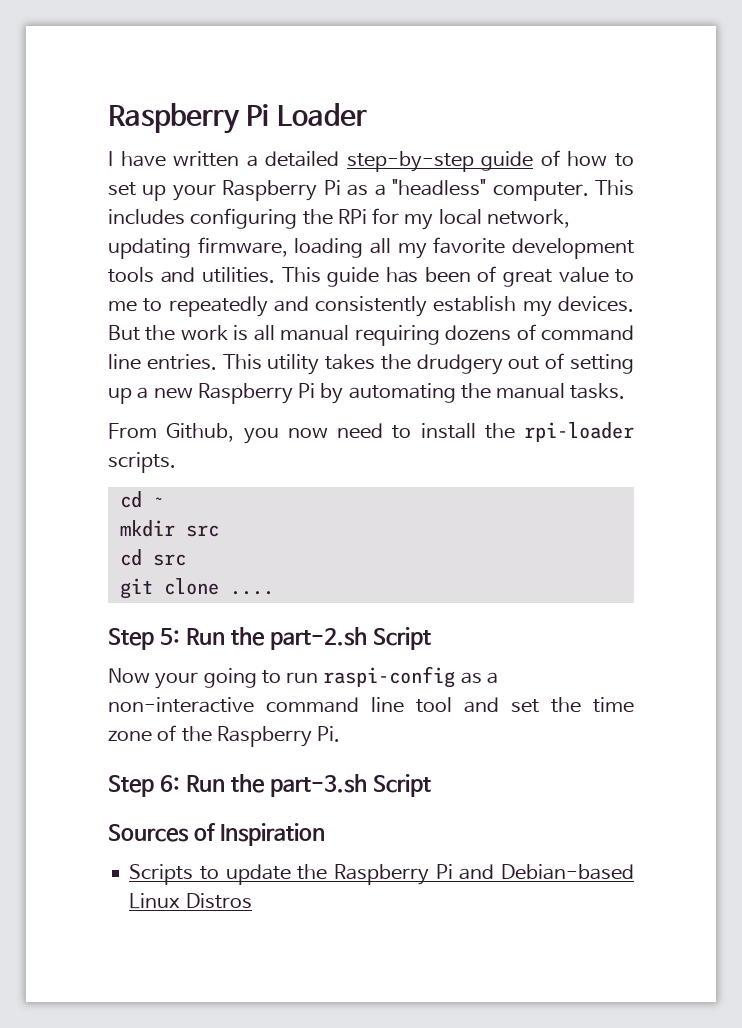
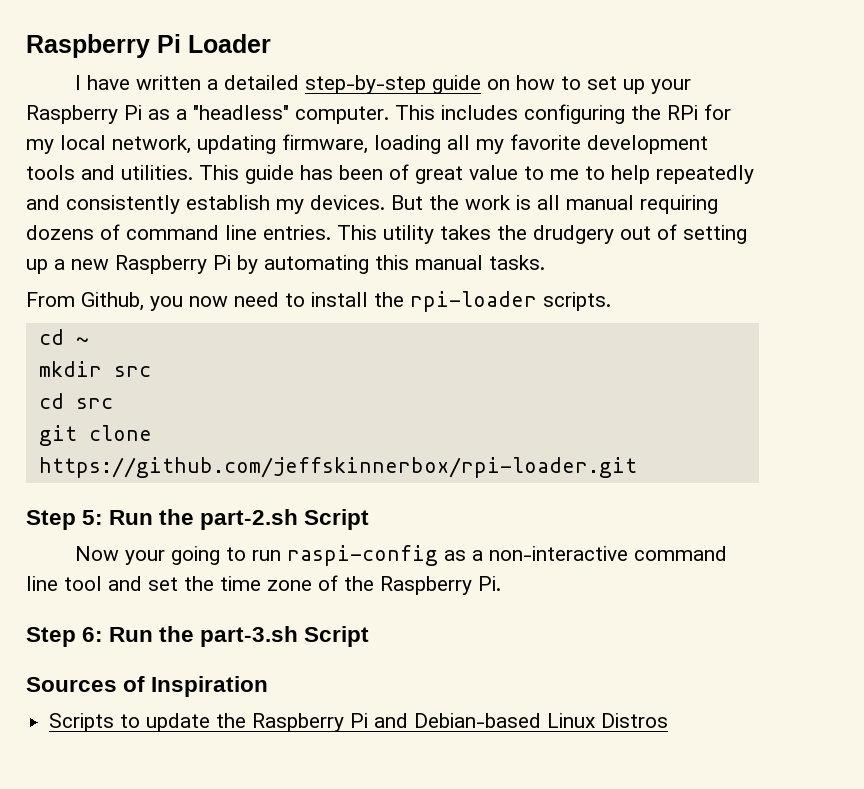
- I have written a detailed step-by-step guide of how to set up your Raspberry Pi as a "headless" computer.
+ I have written a detailed step-by-step guide on how to set up your Raspberry Pi as a "headless" computer.
- This guide has been of great value to me to repeatedly and consistently establish my devices.
+ This guide has been of great value to me to help repeatedly and consistently establish my devices.
- This utility takes the drudgery out of setting up a new Raspberry Pi by automating the manual tasks.
+ This utility takes the drudgery out of setting up a new Raspberry Pi by automating this manual tasks.
- git clone ....
+ git clone https://github.com/jeffskinnerbox/rpi-loader.git

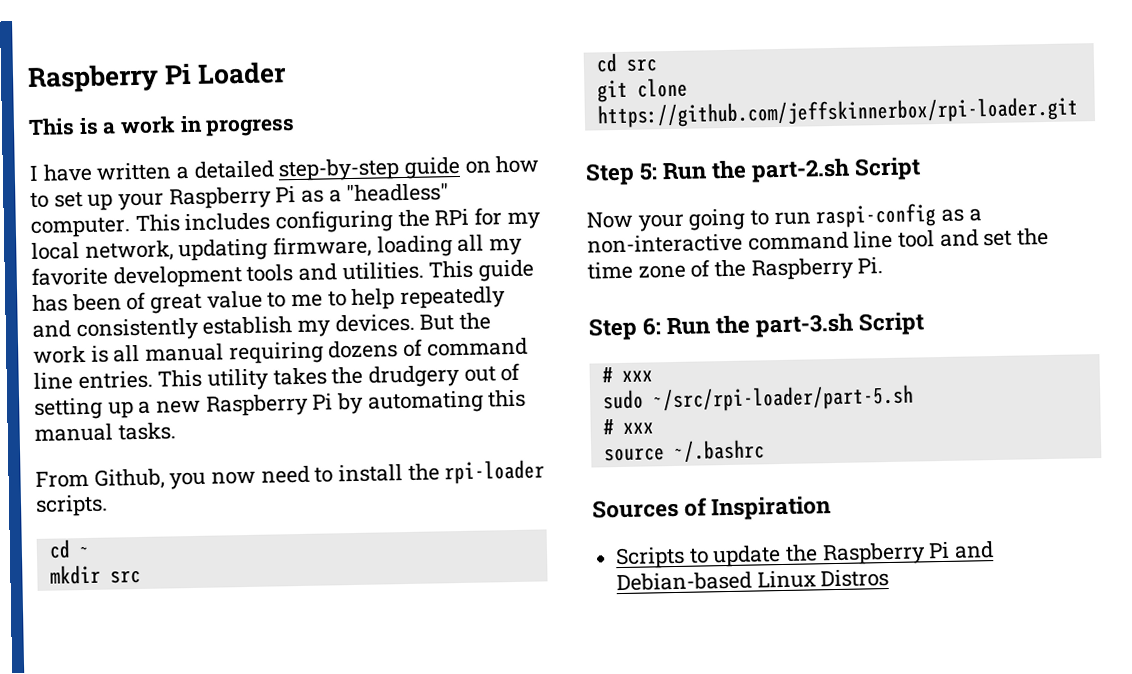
+ This is a work in progress
  Step 6: Run the part-3.sh Script
+ # xxx
+ sudo ~/src/rpi-loader/part-5.sh
+ # xxx
+ source ~/.bashrc

